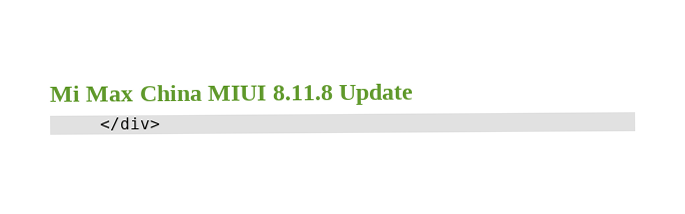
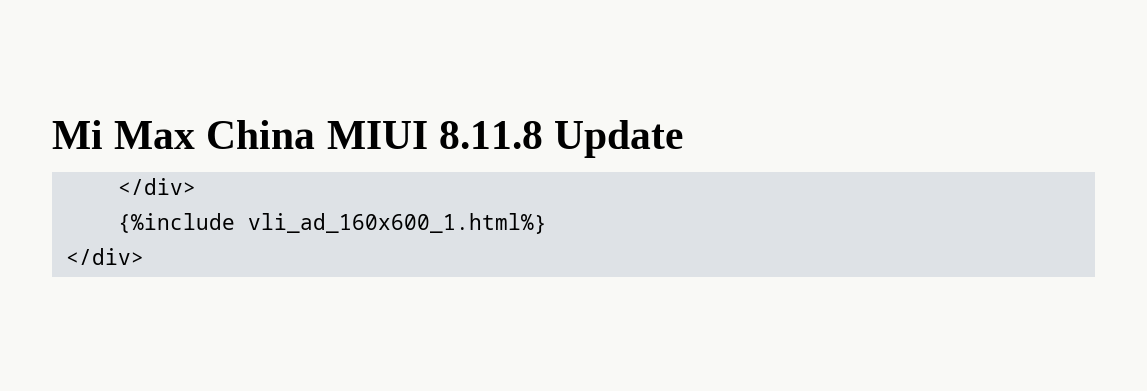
+ {%include vli_ad_160x600_1.html%}
+ </div>

